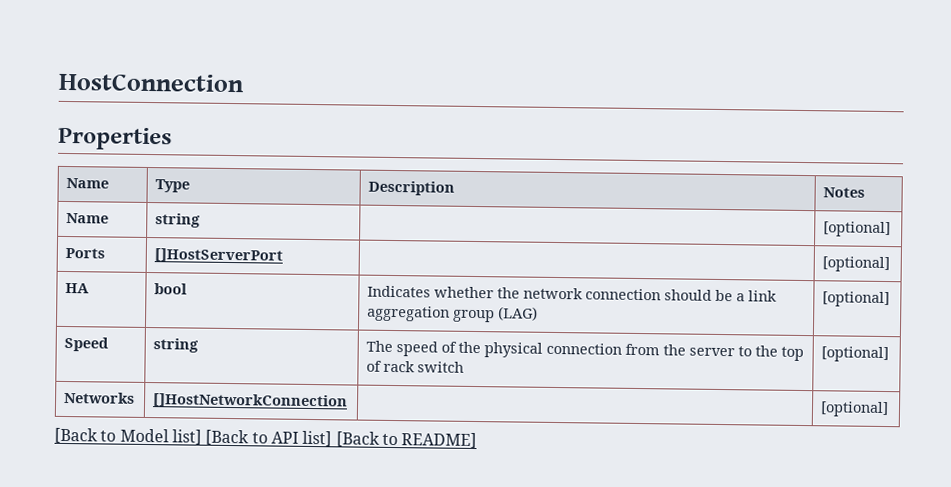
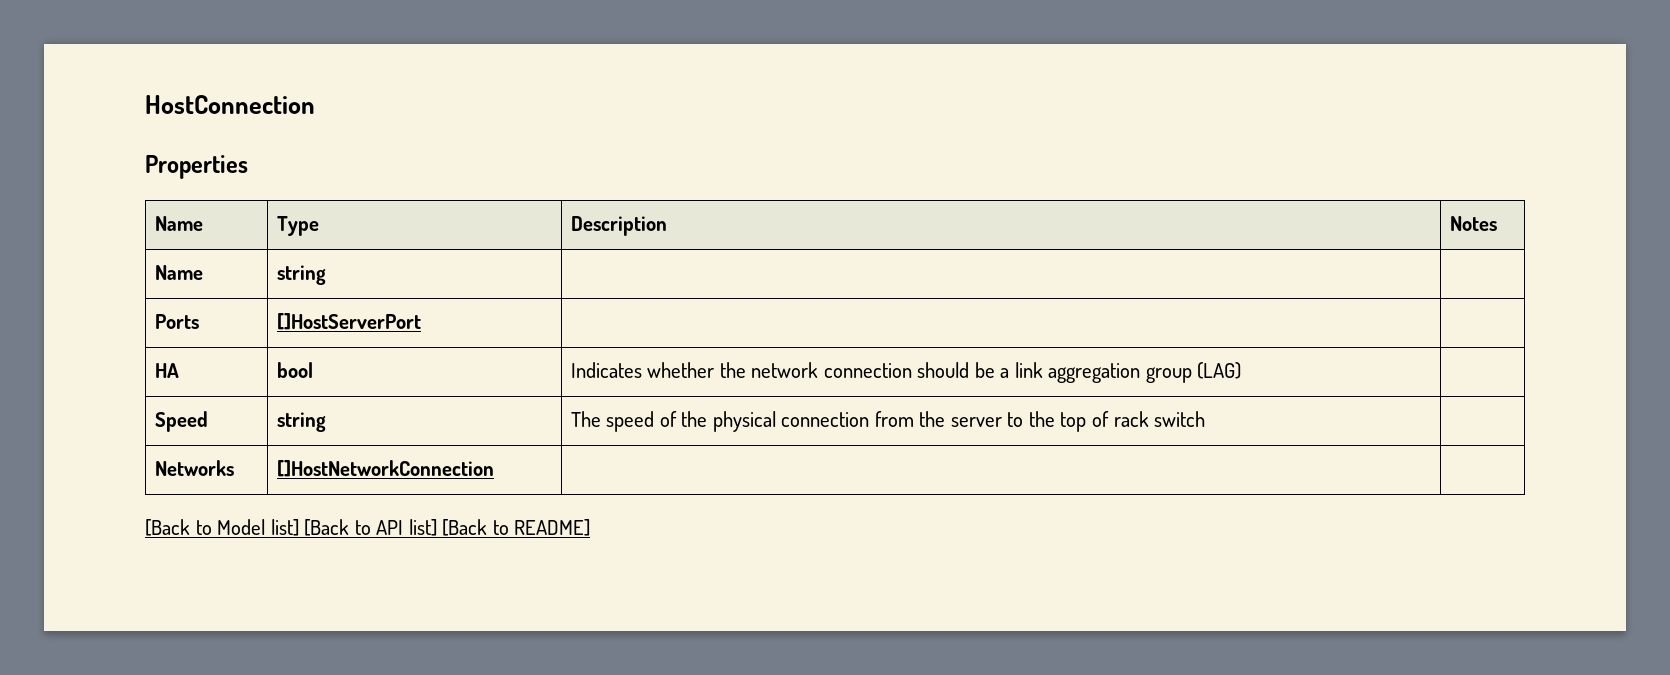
- Name | string | | [optional]
+ Name | string | |
- Ports | []HostServerPort | | [optional]
+ Ports | []HostServerPort | |
- HA | bool | Indicates whether the network connection should be a link aggregation group (LAG) | [optional]
+ HA | bool | Indicates whether the network connection should be a link aggregation group (LAG) |
- Speed | string | The speed of the physical connection from the server to the top of rack switch | [optional]
+ Speed | string | The speed of the physical connection from the server to the top of rack switch |
- Networks | []HostNetworkConnection | | [optional]
+ Networks | []HostNetworkConnection | |

